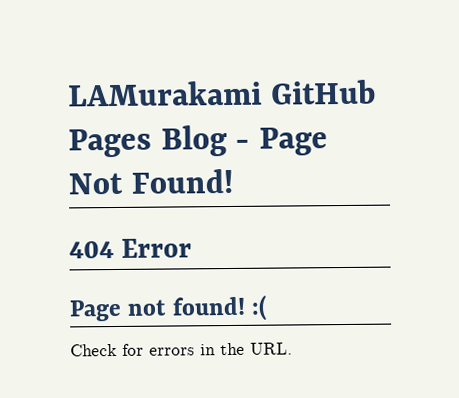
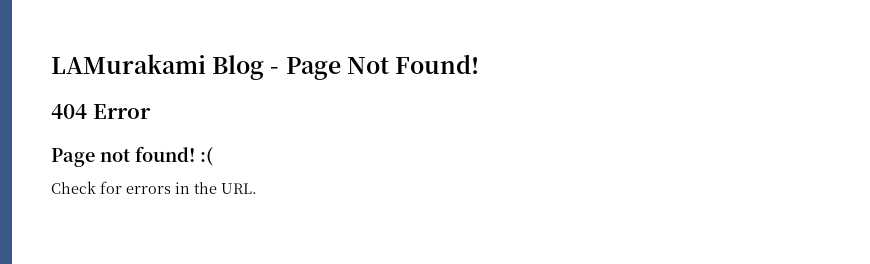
- LAMurakami GitHub Pages Blog - Page Not Found!
+ LAMurakami Blog - Page Not Found!

